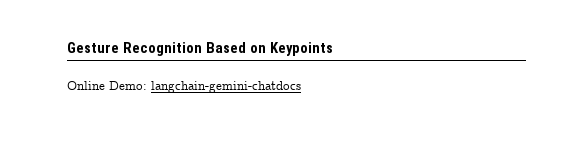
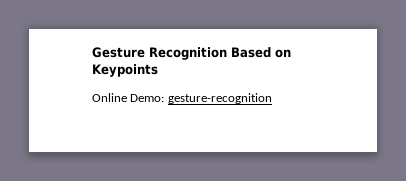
- Online Demo: langchain-gemini-chatdocs
+ Online Demo: gesture-recognition

